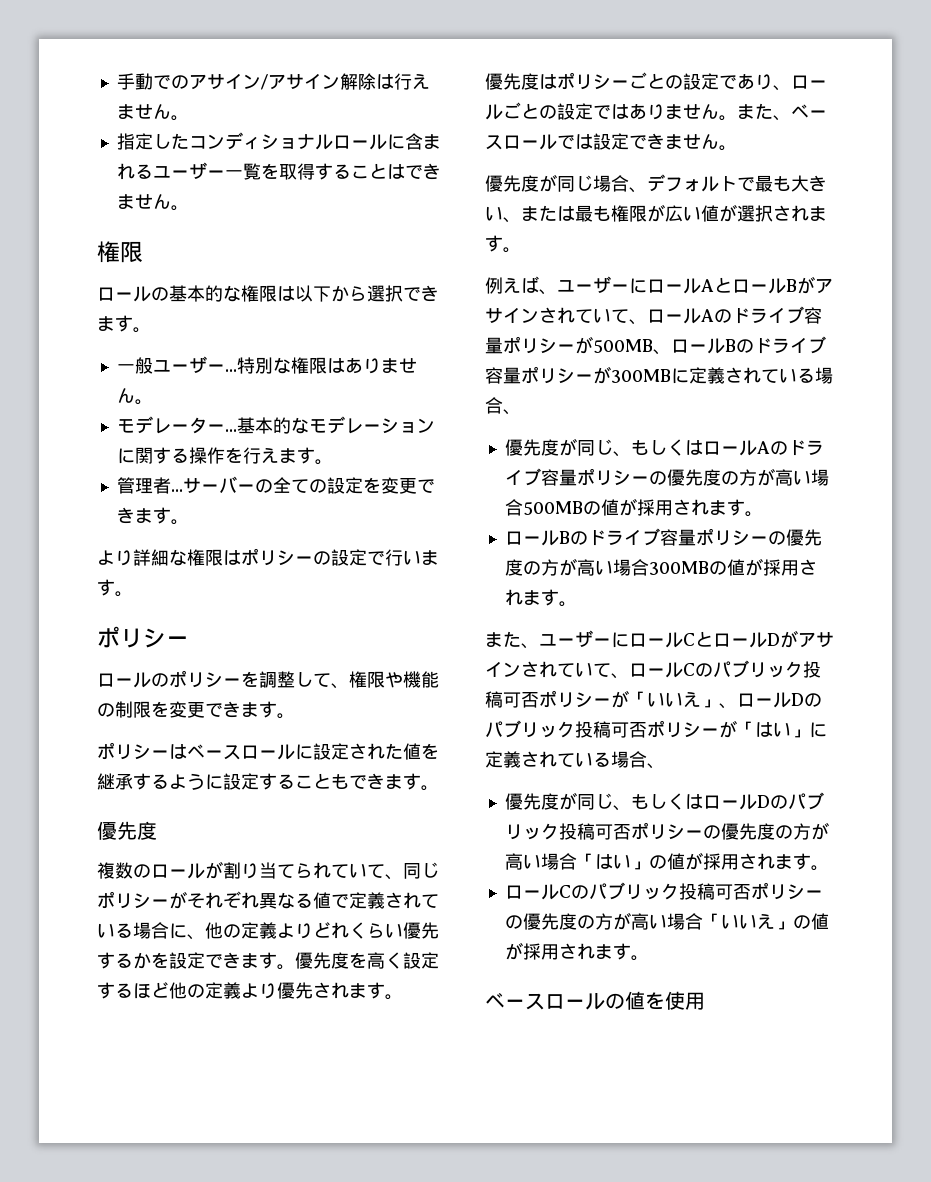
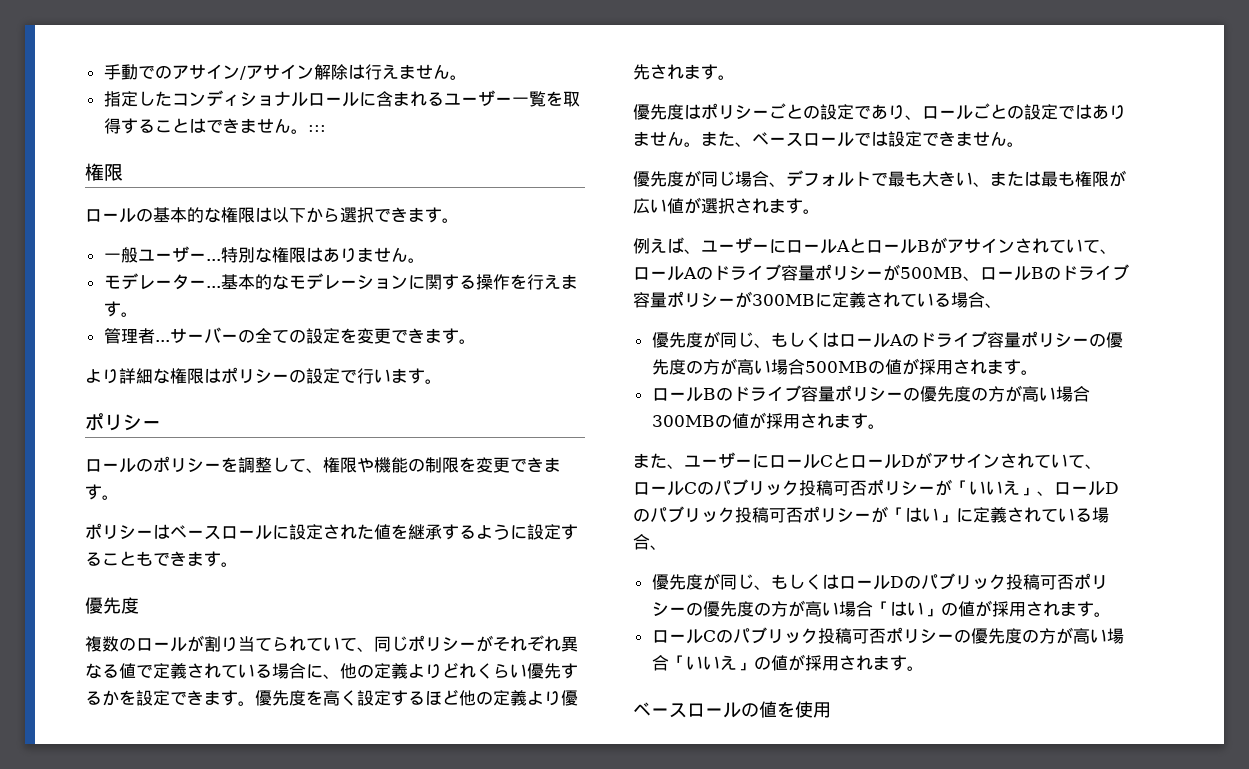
- 指定したコンディショナルロールに含まれるユーザー一覧を取得することはできません。
+ 指定したコンディショナルロールに含まれるユーザー一覧を取得することはできません。:::

